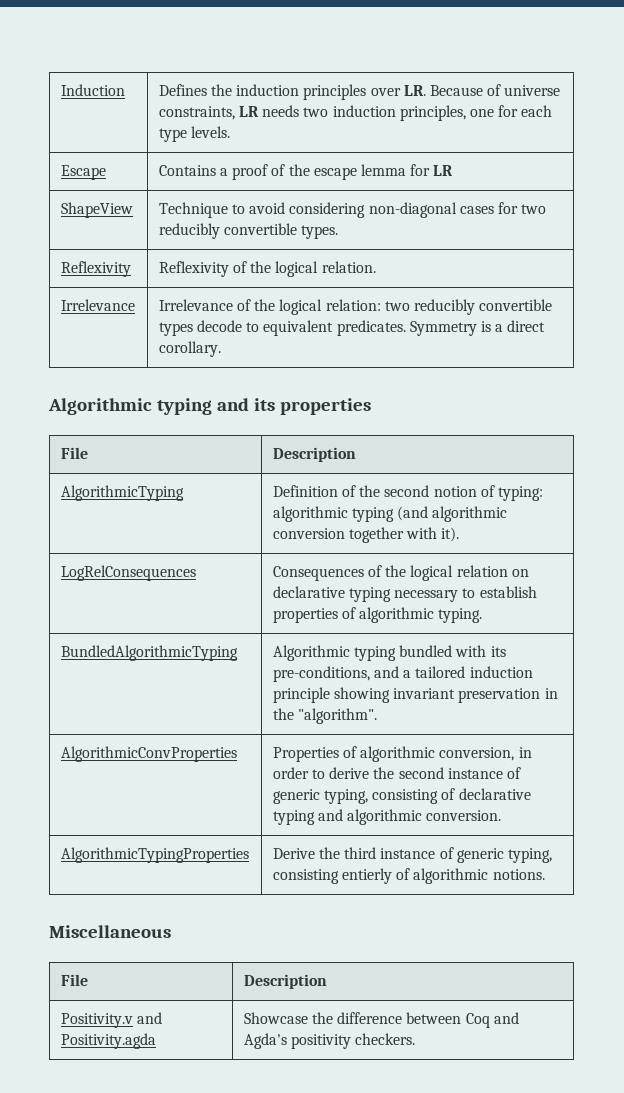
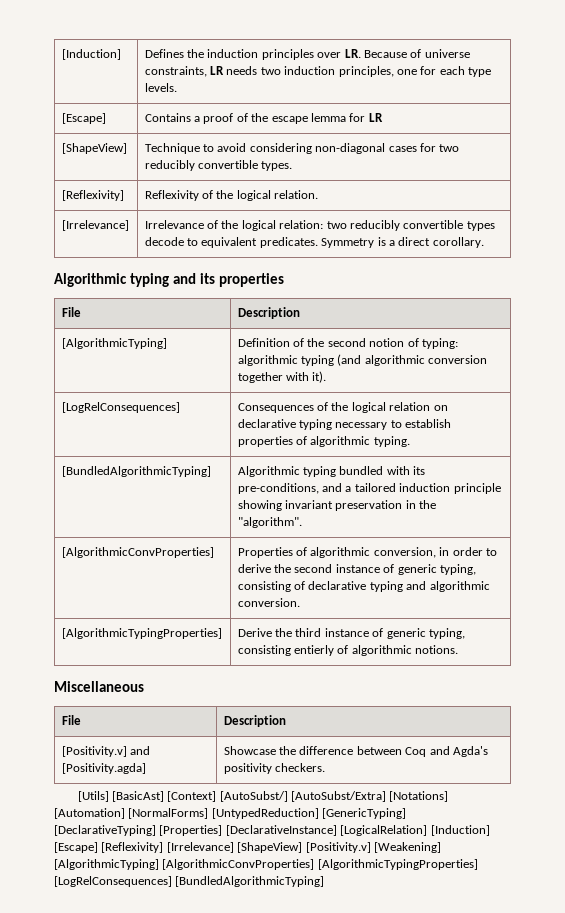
- Induction | Defines the induction principles over LR. Because of universe constraints, LR needs two induction principles, one for each type levels.
+ [Induction] | Defines the induction principles over LR. Because of universe constraints, LR needs two induction principles, one for each type levels.
- Escape | Contains a proof of the escape lemma for LR
+ [Escape] | Contains a proof of the escape lemma for LR
- ShapeView | Technique to avoid considering non-diagonal cases for two reducibly convertible types.
+ [ShapeView] | Technique to avoid considering non-diagonal cases for two reducibly convertible types.
- Reflexivity | Reflexivity of the logical relation.
+ [Reflexivity] | Reflexivity of the logical relation.
- Irrelevance | Irrelevance of the logical relation: two reducibly convertible types decode to equivalent predicates. Symmetry is a direct corollary.
+ [Irrelevance] | Irrelevance of the logical relation: two reducibly convertible types decode to equivalent predicates. Symmetry is a direct corollary.
- AlgorithmicTyping | Definition of the second notion of typing: algorithmic typing (and algorithmic conversion together with it).
+ [AlgorithmicTyping] | Definition of the second notion of typing: algorithmic typing (and algorithmic conversion together with it).
- LogRelConsequences | Consequences of the logical relation on declarative typing necessary to establish properties of algorithmic typing.
+ [LogRelConsequences] | Consequences of the logical relation on declarative typing necessary to establish properties of algorithmic typing.
- BundledAlgorithmicTyping | Algorithmic typing bundled with its pre-conditions, and a tailored induction principle showing invariant preservation in the "algorithm".
+ [BundledAlgorithmicTyping] | Algorithmic typing bundled with its pre-conditions, and a tailored induction principle showing invariant preservation in the "algorithm".
- AlgorithmicConvProperties | Properties of algorithmic conversion, in order to derive the second instance of generic typing, consisting of declarative typing and algorithmic conversion.
+ [AlgorithmicConvProperties] | Properties of algorithmic conversion, in order to derive the second instance of generic typing, consisting of declarative typing and algorithmic conversion.
- AlgorithmicTypingProperties | Derive the third instance of generic typing, consisting entierly of algorithmic notions.
+ [AlgorithmicTypingProperties] | Derive the third instance of generic typing, consisting entierly of algorithmic notions.
- Positivity.v and Positivity.agda | Showcase the difference between Coq and Agda's positivity checkers.
+ [Positivity.v] and [Positivity.agda] | Showcase the difference between Coq and Agda's positivity checkers.
+ [Utils] [BasicAst] [Context] [AutoSubst/] [AutoSubst/Extra] [Notations] [Automation] [NormalForms] [UntypedReduction] [GenericTyping] [DeclarativeTyping] [Properties] [DeclarativeInstance] [LogicalRelation] [Induction] [Escape] [Reflexivity] [Irrelevance] [ShapeView] [Positivity.v] [Weakening] [AlgorithmicTyping] [AlgorithmicConvProperties] [AlgorithmicTypingProperties] [LogRelConsequences] [BundledAlgorithmicTyping]

